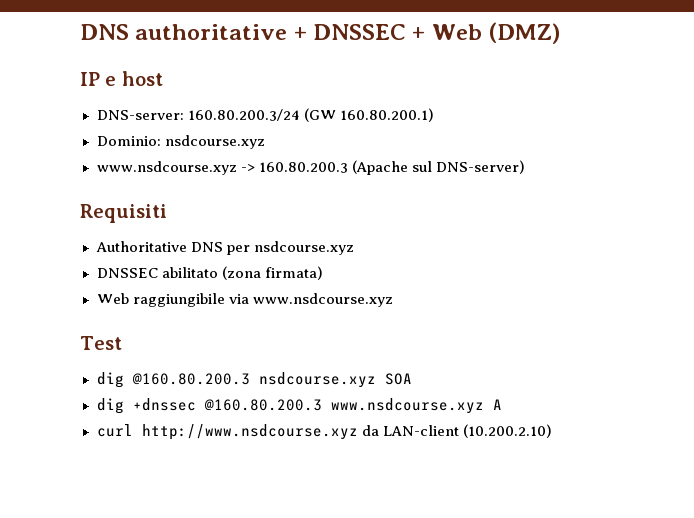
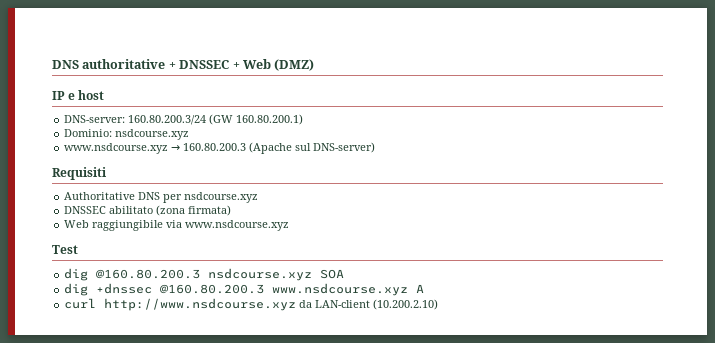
- www.nsdcourse.xyz -> 160.80.200.3 (Apache sul DNS-server)
+ www.nsdcourse.xyz → 160.80.200.3 (Apache sul DNS-server)

